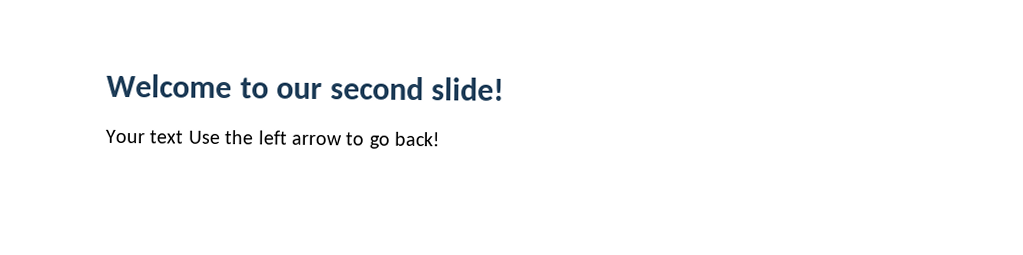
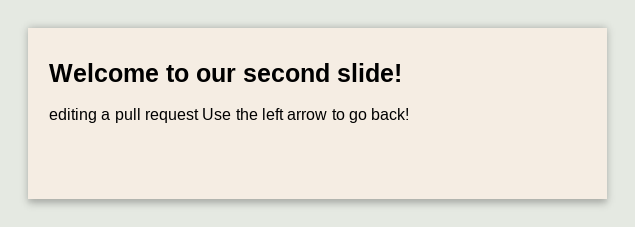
- Your text Use the left arrow to go back!
+ editing a pull request Use the left arrow to go back!

